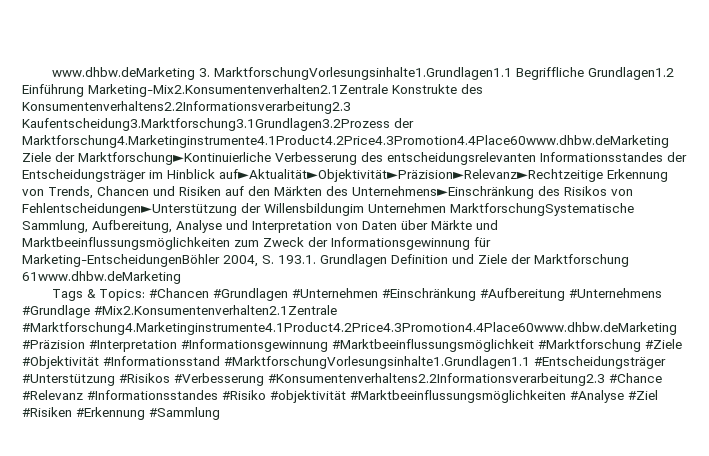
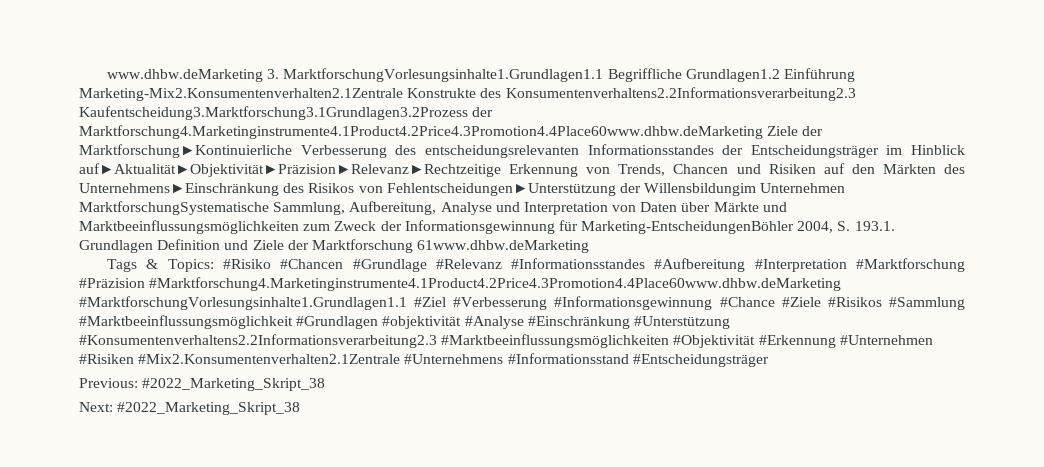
- Tags & Topics: #Chancen #Grundlagen #Unternehmen #Einschränkung #Aufbereitung #Unternehmens #Grundlage #Mix2.Konsumentenverhalten2.1Zentrale #Marktforschung4.Marketinginstrumente4.1Product4.2Price4.3Promotion4.4Place60www.dhbw.deMarketing #Präzision #Interpretation #Informationsgewinnung #Marktbeeinflussungsmöglichkeit #Marktforschung #Ziele #Objektivität #Informationsstand #MarktforschungVorlesungsinhalte1.Grundlagen1.1 #Entscheidungsträger #Unterstützung #Risikos #Verbesserung #Konsumentenverhaltens2.2Informationsverarbeitung2.3 #Chance #Relevanz #Informationsstandes #Risiko #objektivität #Marktbeeinflussungsmöglichkeiten #Analyse #Ziel #Risiken #Erkennung #Sammlung
+ Tags & Topics: #Risiko #Chancen #Grundlage #Relevanz #Informationsstandes #Aufbereitung #Interpretation #Marktforschung #Präzision #Marktforschung4.Marketinginstrumente4.1Product4.2Price4.3Promotion4.4Place60www.dhbw.deMarketing #MarktforschungVorlesungsinhalte1.Grundlagen1.1 #Ziel #Verbesserung #Informationsgewinnung #Chance #Ziele #Risikos #Sammlung #Marktbeeinflussungsmöglichkeit #Grundlagen #objektivität #Analyse #Einschränkung #Unterstützung #Konsumentenverhaltens2.2Informationsverarbeitung2.3 #Marktbeeinflussungsmöglichkeiten #Objektivität #Erkennung #Unternehmen #Risiken #Mix2.Konsumentenverhalten2.1Zentrale #Unternehmens #Informationsstand #Entscheidungsträger
+ Previous: #2022_Marketing_Skript_38
+ Next: #2022_Marketing_Skript_38

